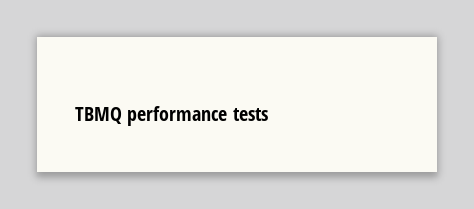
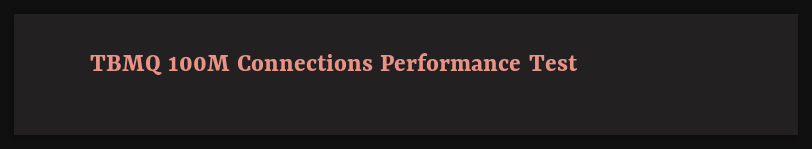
- TBMQ performance tests
+ TBMQ 100M Connections Performance Test

